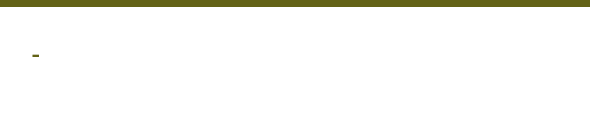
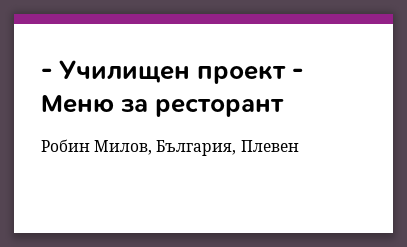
- -
+ - Училищен проект - Меню за ресторант
+ Робин Милов, България, Плевен

